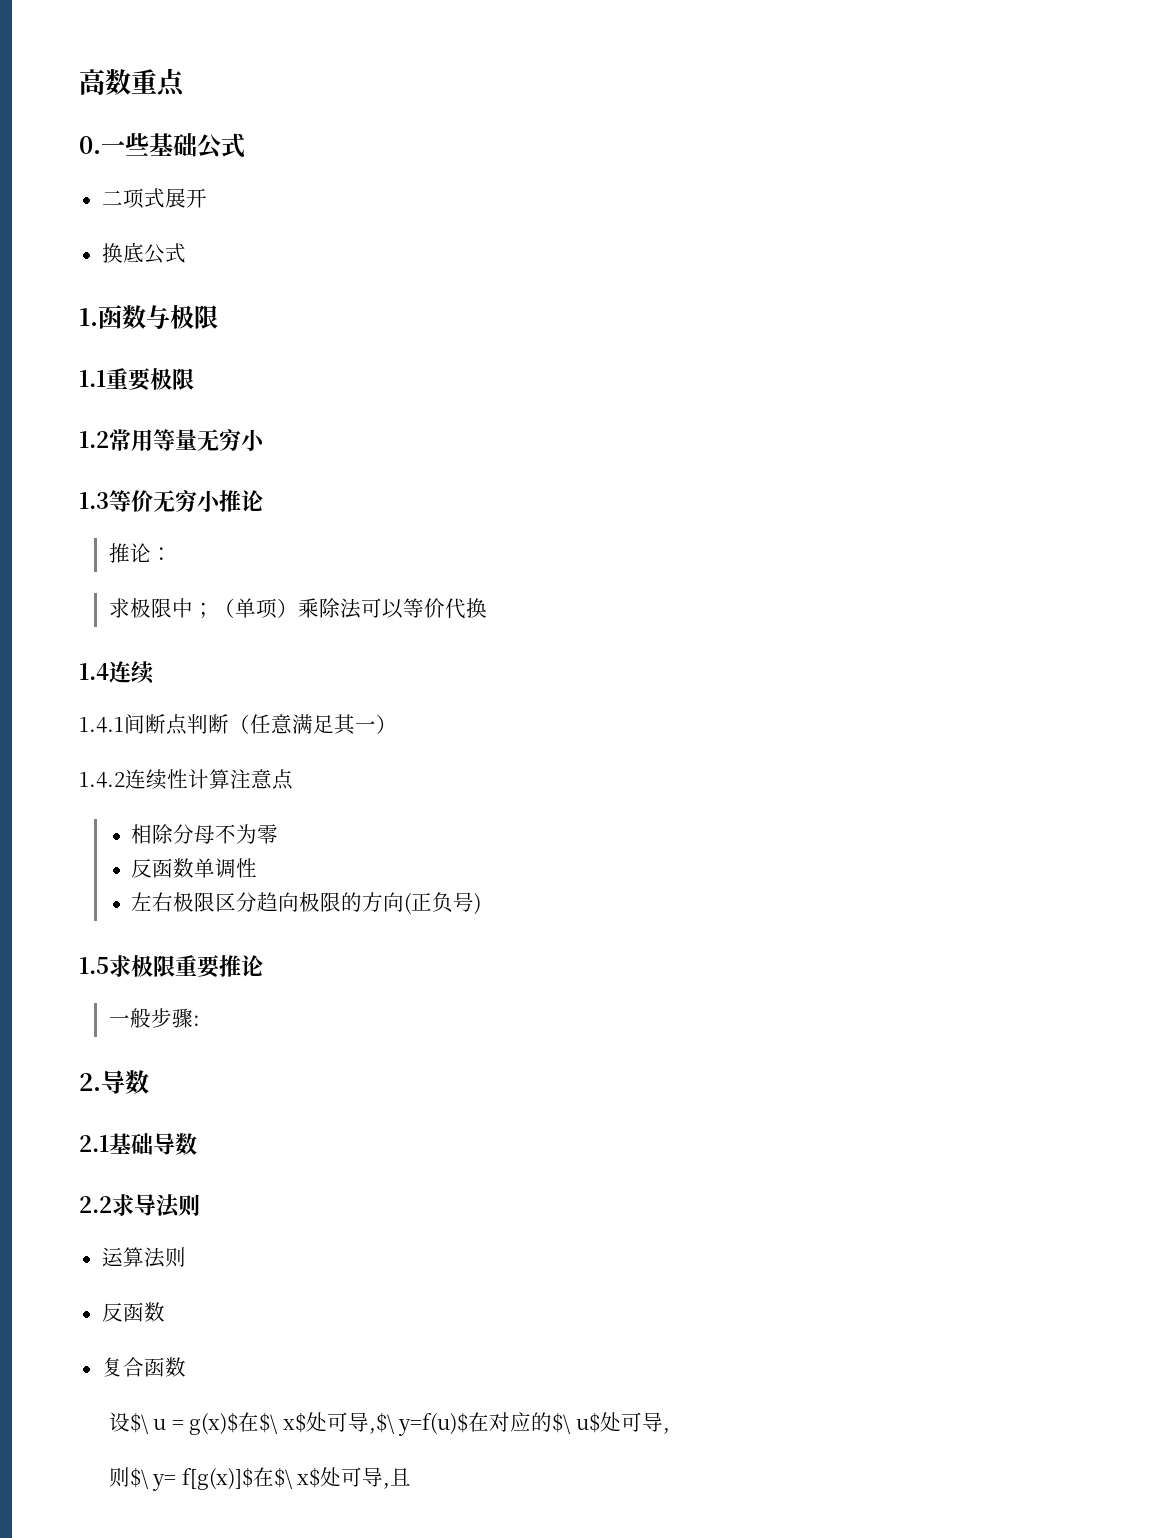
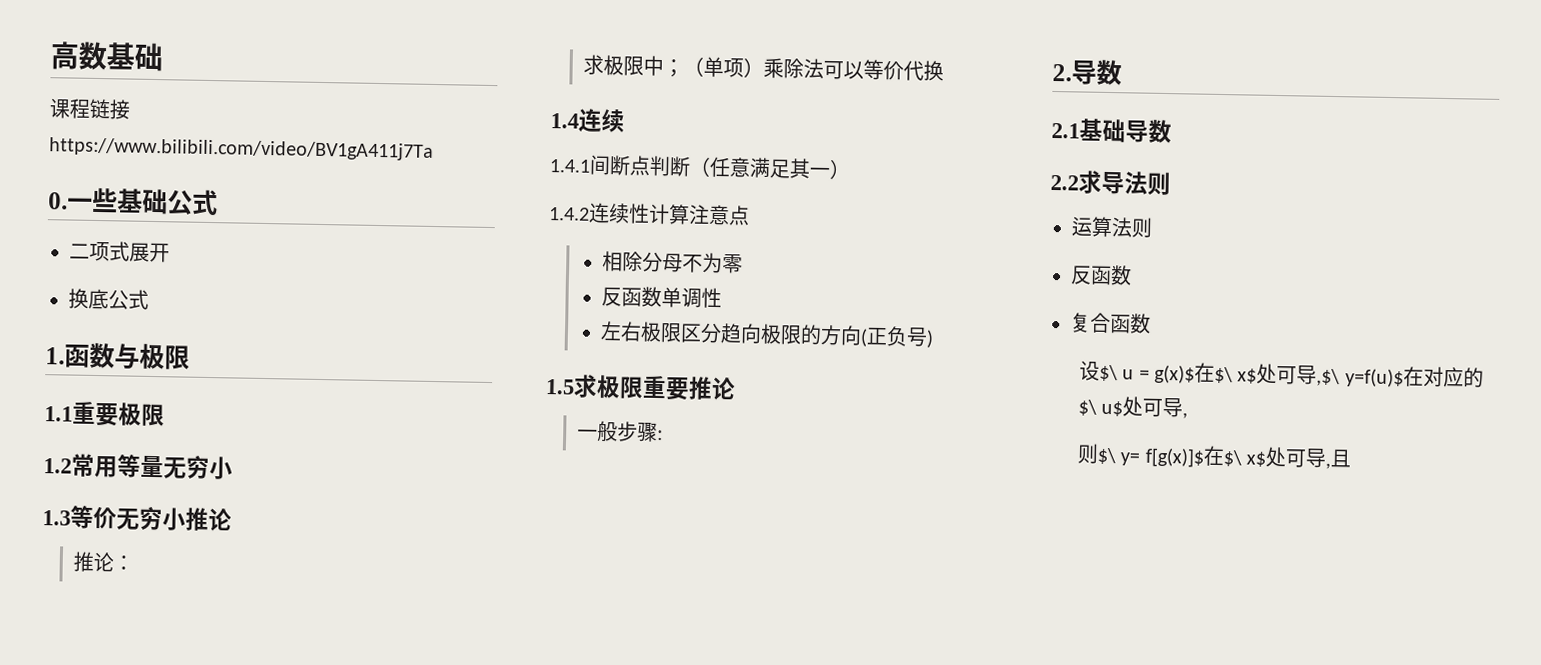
- 高数重点
+ 高数基础
+ 课程链接https://www.bilibili.com/video/BV1gA411j7Ta

